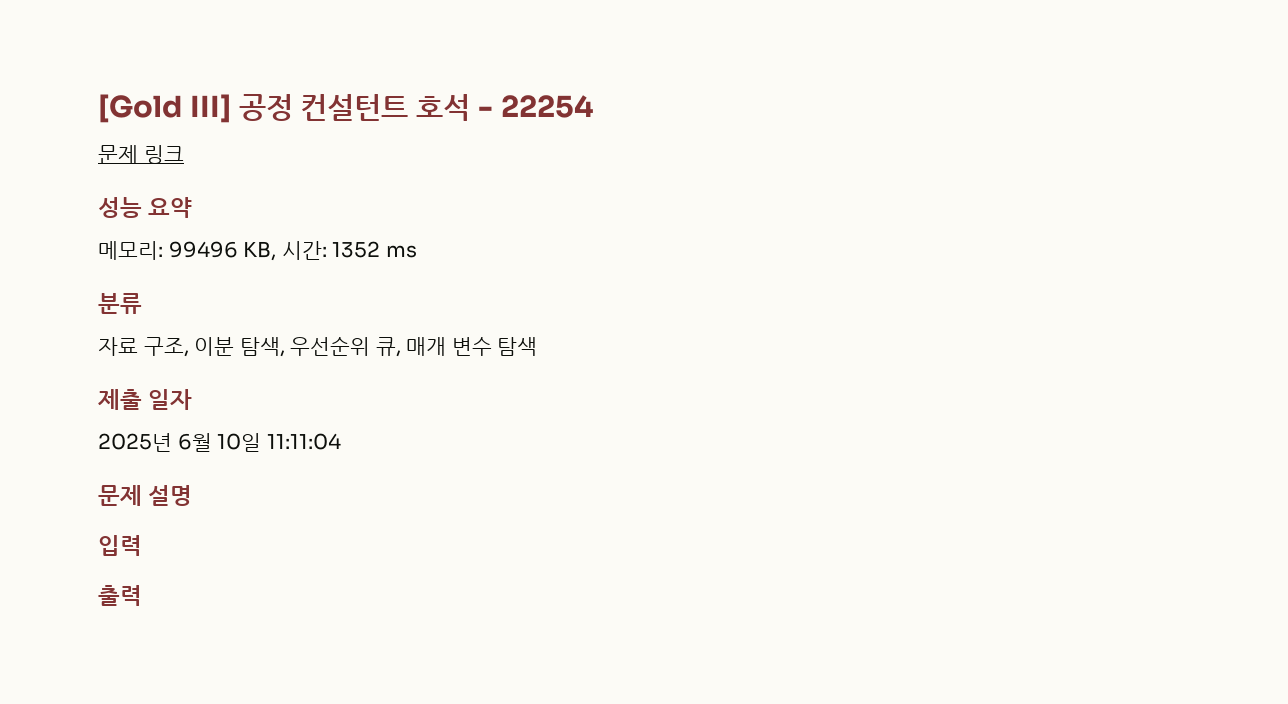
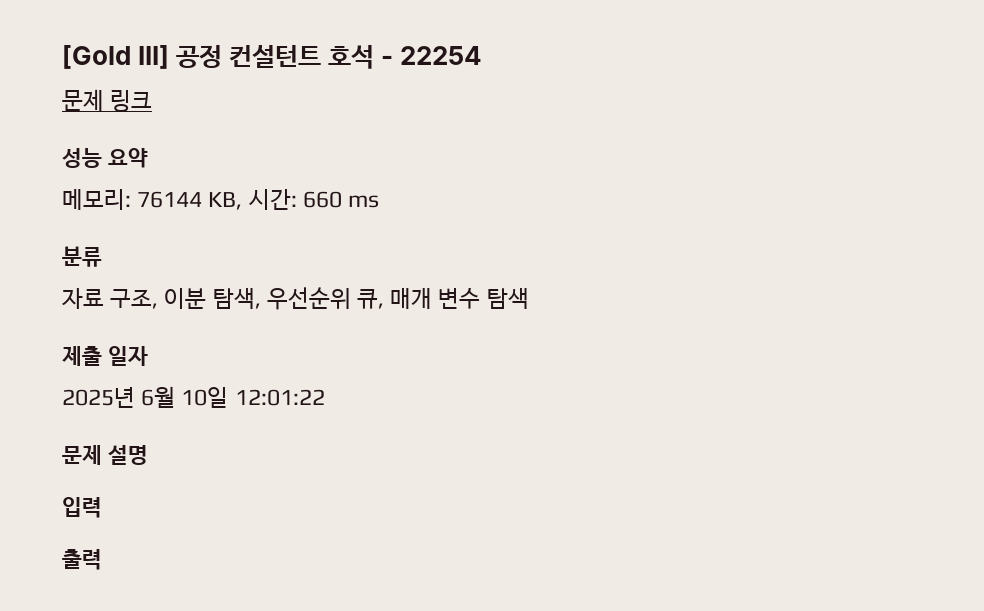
- 메모리: 99496 KB, 시간: 1352 ms
+ 메모리: 76144 KB, 시간: 660 ms
- 2025년 6월 10일 11:11:04
+ 2025년 6월 10일 12:01:22

